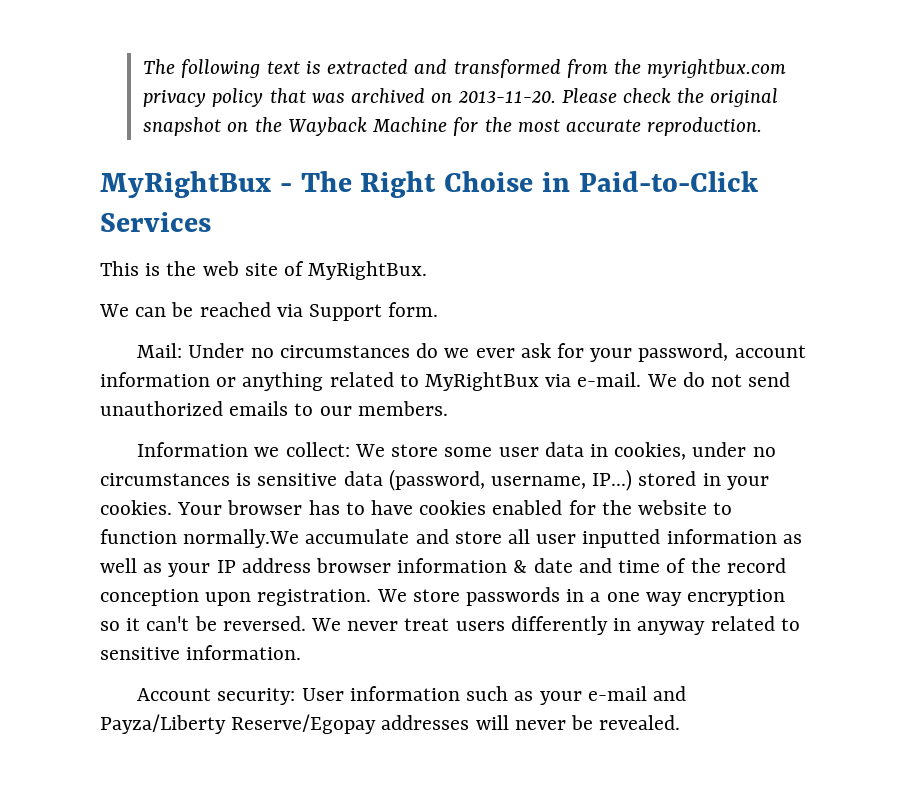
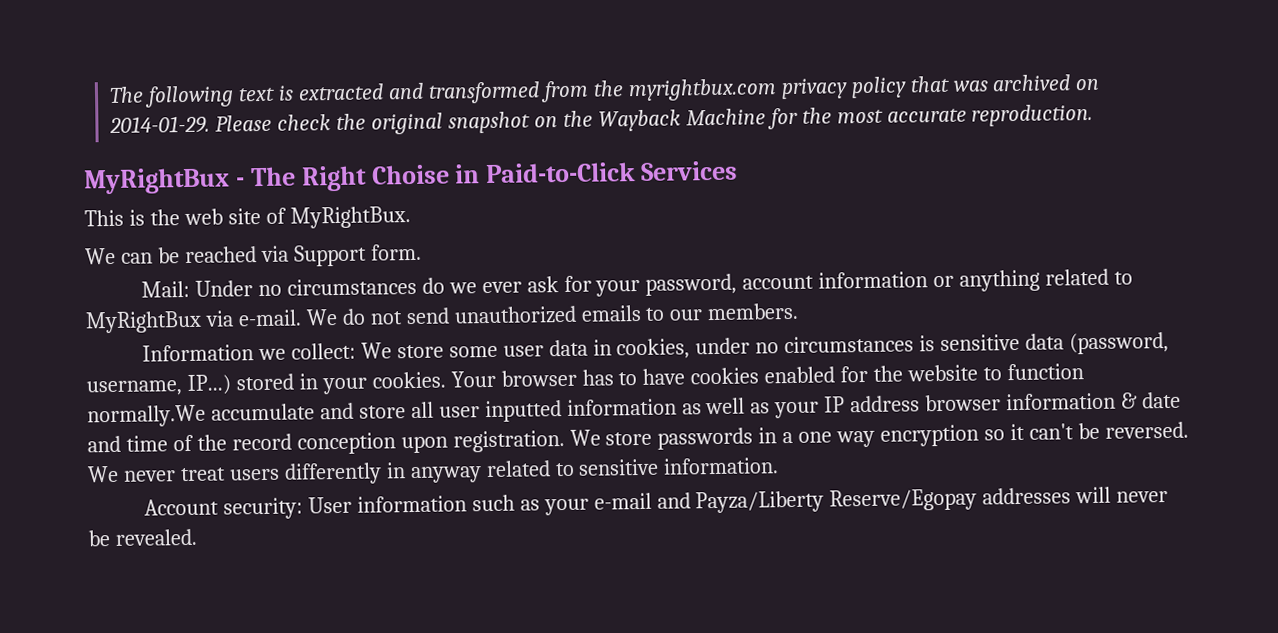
- The following text is extracted and transformed from the myrightbux.com privacy policy that was archived on 2013-11-20.
+ The following text is extracted and transformed from the myrightbux.com privacy policy that was archived on 2014-01-29.

